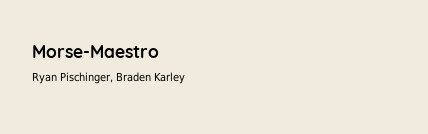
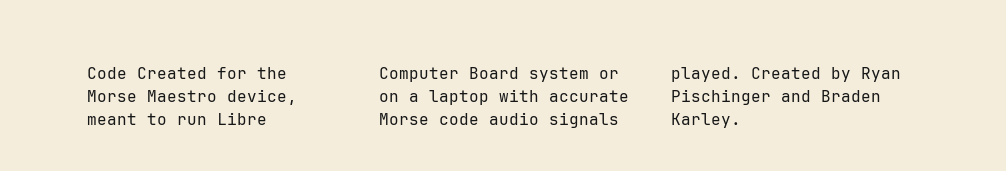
- Morse-Maestro
- Ryan Pischinger, Braden Karley
+ Code Created for the Morse Maestro device, meant to run Libre Computer Board system or on a laptop with accurate Morse code audio signals played. Created by Ryan Pischinger and Braden Karley.

